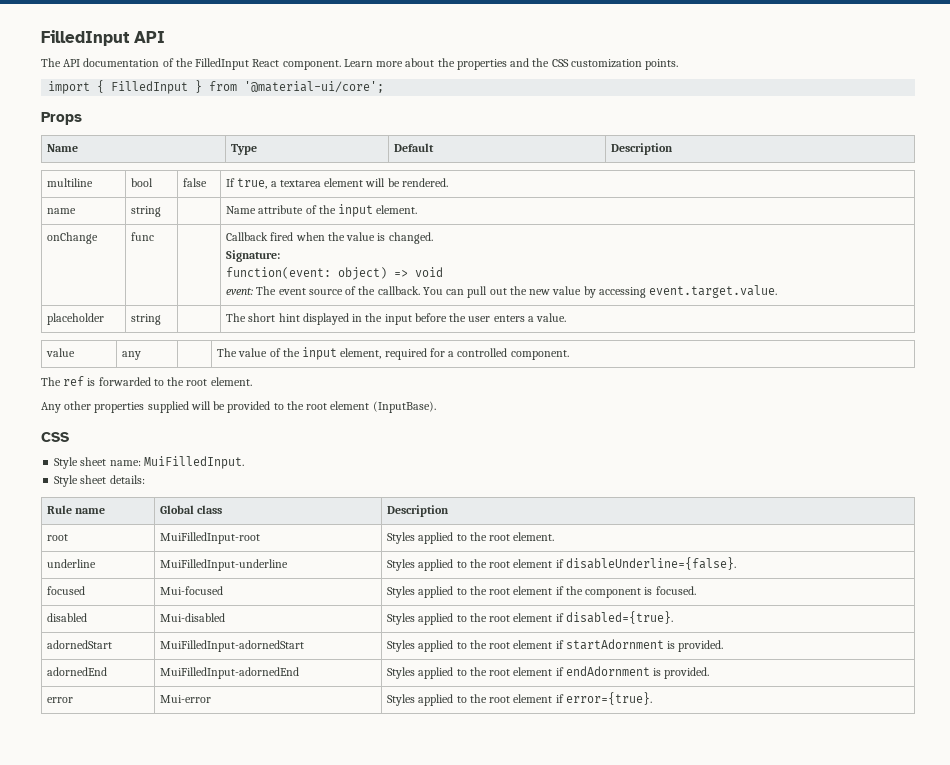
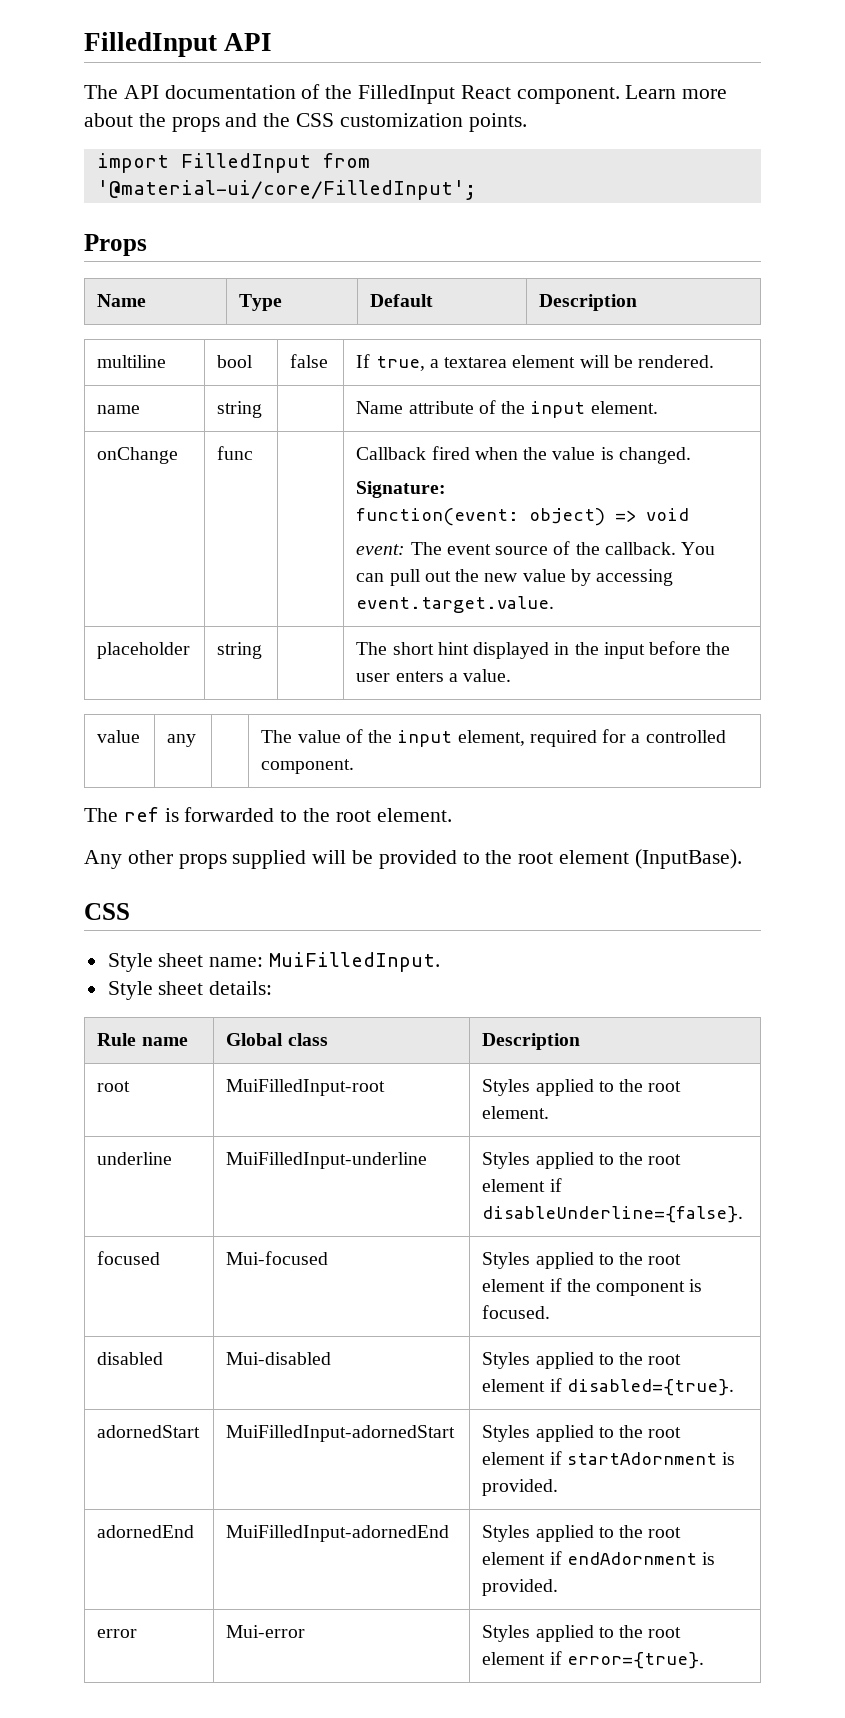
- Learn more about the properties and the CSS customization points.
+ Learn more about the props and the CSS customization points.
- import { FilledInput } from '@material-ui/core';
+ import FilledInput from '@material-ui/core/FilledInput';
- Any other properties supplied will be provided to the root element (InputBase).
+ Any other props supplied will be provided to the root element (InputBase).

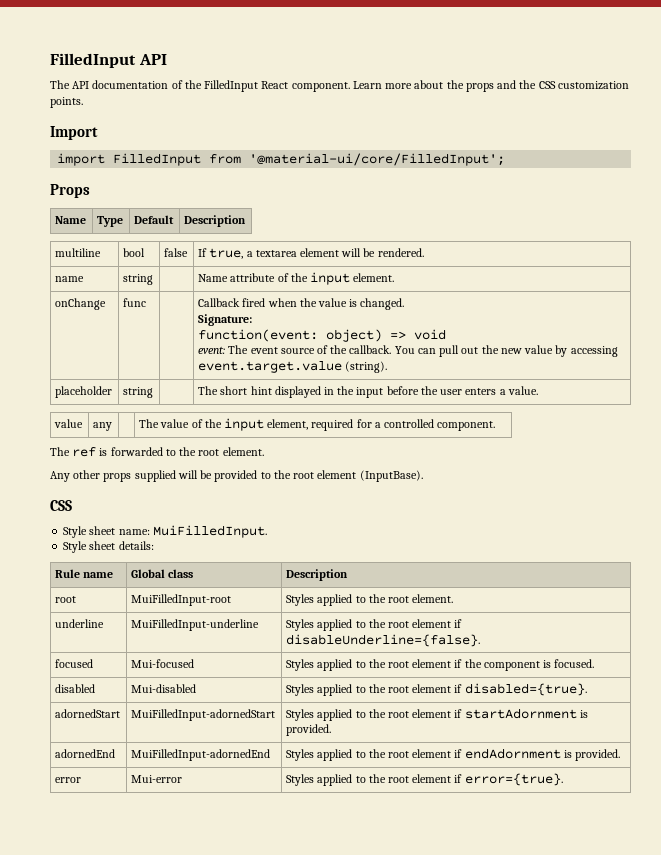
+ Import
  onChange | func | | Callback fired when the value is changed.
  Signature:
  function(event: object) => void
- event: The event source of the callback. You can pull out the new value by accessing event.target.value.
+ event: The event source of the callback. You can pull out the new value by accessing event.target.value (string).

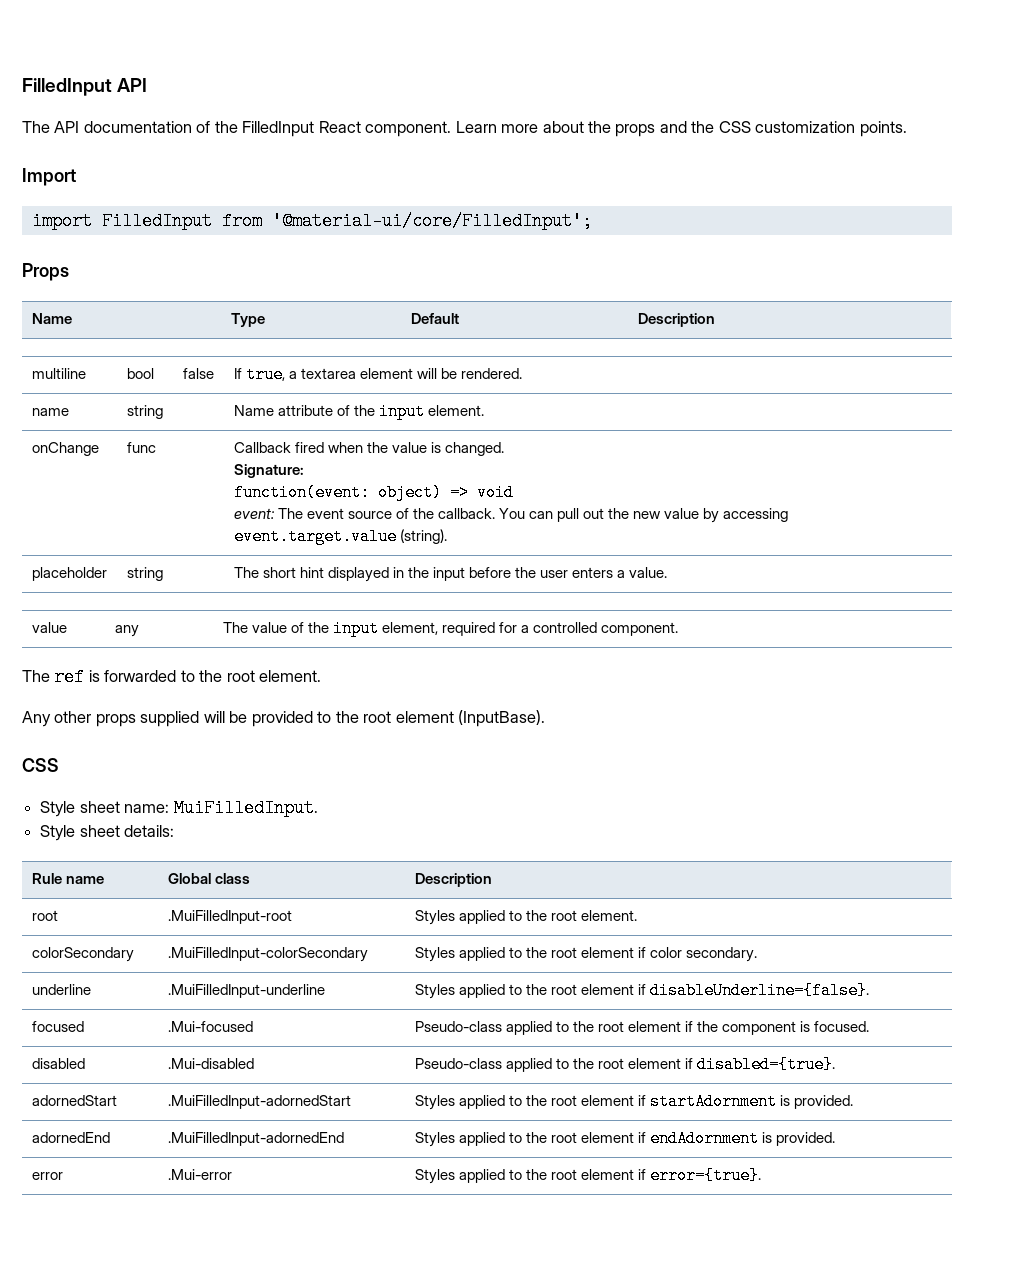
- root | MuiFilledInput-root | Styles applied to the root element.
+ root | .MuiFilledInput-root | Styles applied to the root element.
+ colorSecondary | .MuiFilledInput-colorSecondary | Styles applied to the root element if color secondary.
- underline | MuiFilledInput-underline | Styles applied to the root element if disableUnderline={false}.
+ underline | .MuiFilledInput-underline | Styles applied to the root element if disableUnderline={false}.
- focused | Mui-focused | Styles applied to the root element if the component is focused.
+ focused | .Mui-focused | Pseudo-class applied to the root element if the component is focused.
- disabled | Mui-disabled | Styles applied to the root element if disabled={true}.
+ disabled | .Mui-disabled | Pseudo-class applied to the root element if disabled={true}.
- adornedStart | MuiFilledInput-adornedStart | Styles applied to the root element if startAdornment is provided.
+ adornedStart | .MuiFilledInput-adornedStart | Styles applied to the root element if startAdornment is provided.
- adornedEnd | MuiFilledInput-adornedEnd | Styles applied to the root element if endAdornment is provided.
+ adornedEnd | .MuiFilledInput-adornedEnd | Styles applied to the root element if endAdornment is provided.
- error | Mui-error | Styles applied to the root element if error={true}.
+ error | .Mui-error | Styles applied to the root element if error={true}.

